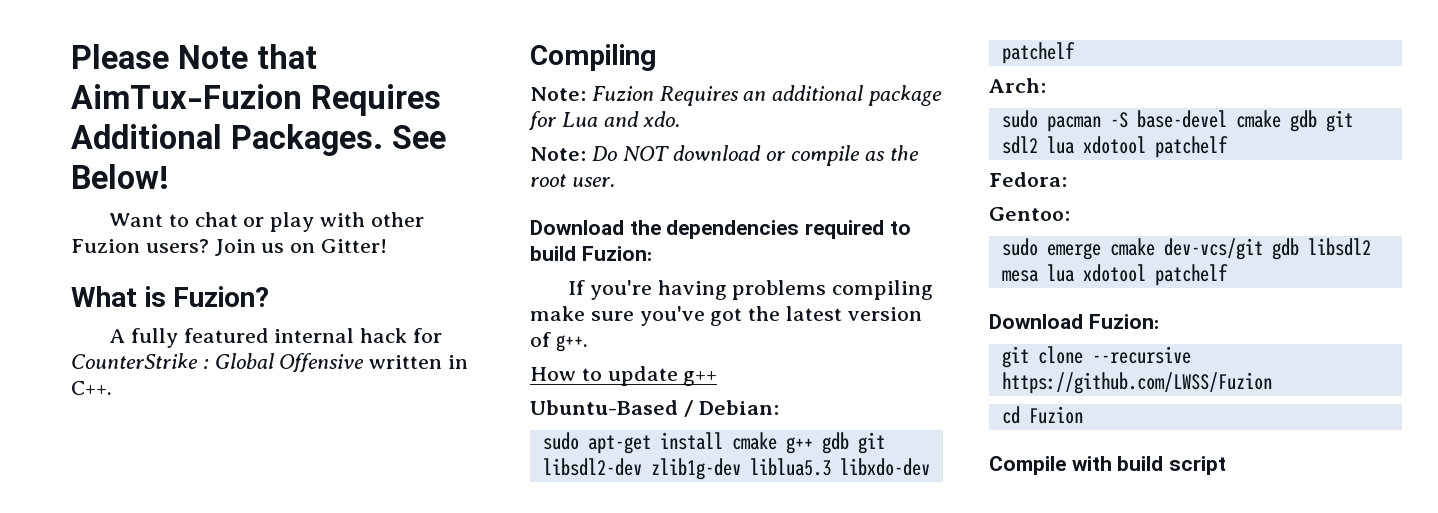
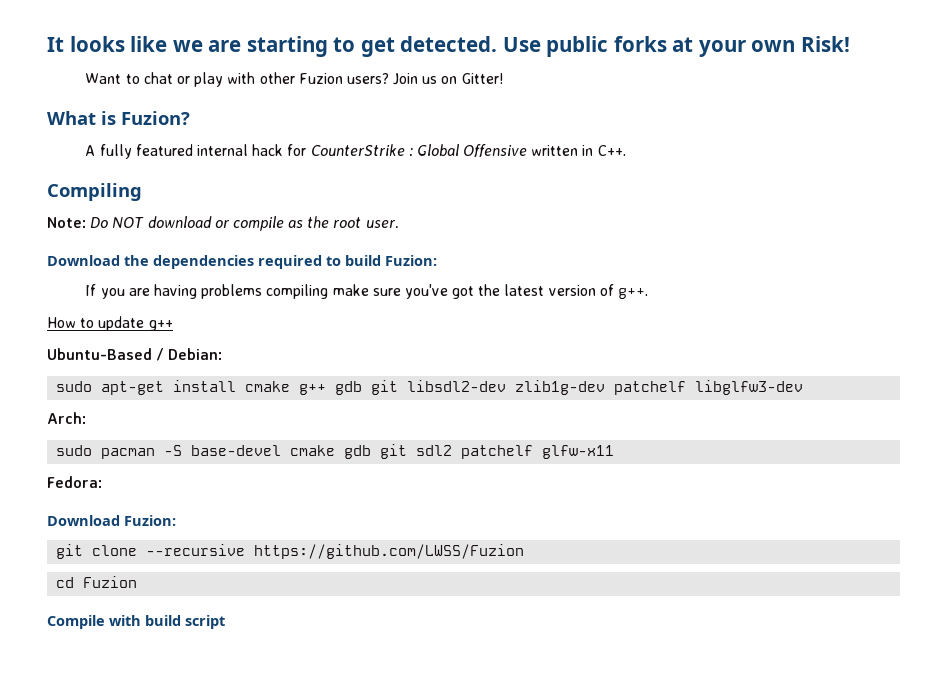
- Please Note that AimTux-Fuzion Requires Additional Packages. See Below!
+ It looks like we are starting to get detected. Use public forks at your own Risk!
- Note: Fuzion Requires an additional package for Lua and xdo.
- If you're having problems compiling make sure you've got the latest version of g++.
+ If you are having problems compiling make sure you've got the latest version of g++.
- sudo apt-get install cmake g++ gdb git libsdl2-dev zlib1g-dev liblua5.3 libxdo-dev patchelf
+ sudo apt-get install cmake g++ gdb git libsdl2-dev zlib1g-dev patchelf libglfw3-dev
- sudo pacman -S base-devel cmake gdb git sdl2 lua xdotool patchelf
+ sudo pacman -S base-devel cmake gdb git sdl2 patchelf glfw-x11
- Gentoo:
- sudo emerge cmake dev-vcs/git gdb libsdl2 mesa lua xdotool patchelf

